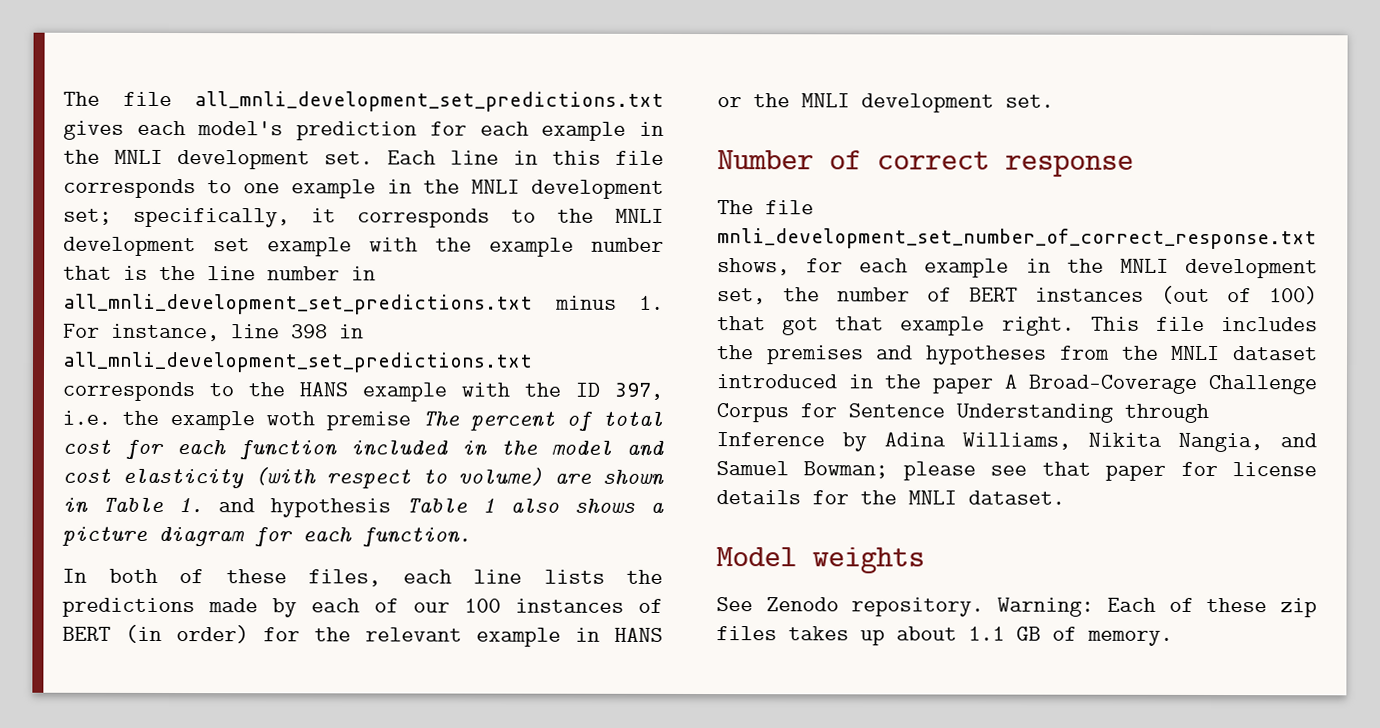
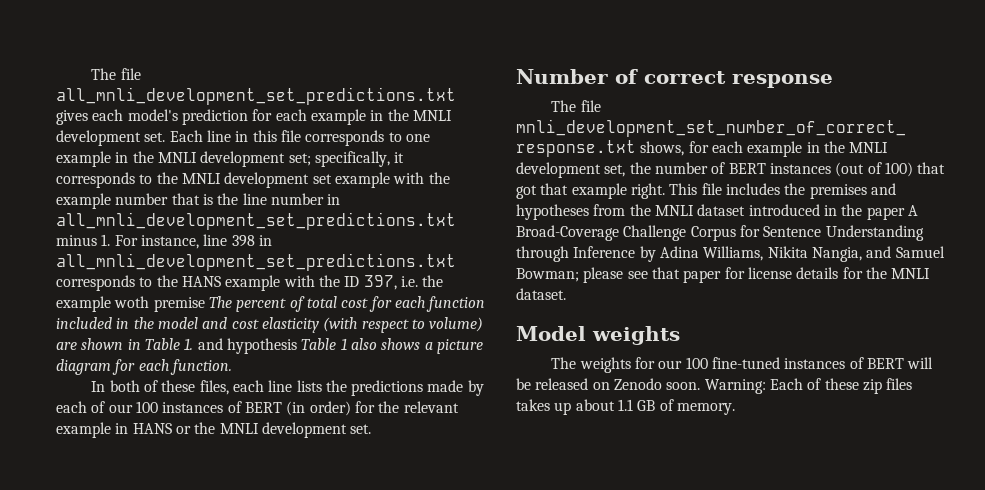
- See Zenodo repository.
+ The weights for our 100 fine-tuned instances of BERT will be released on Zenodo soon.

